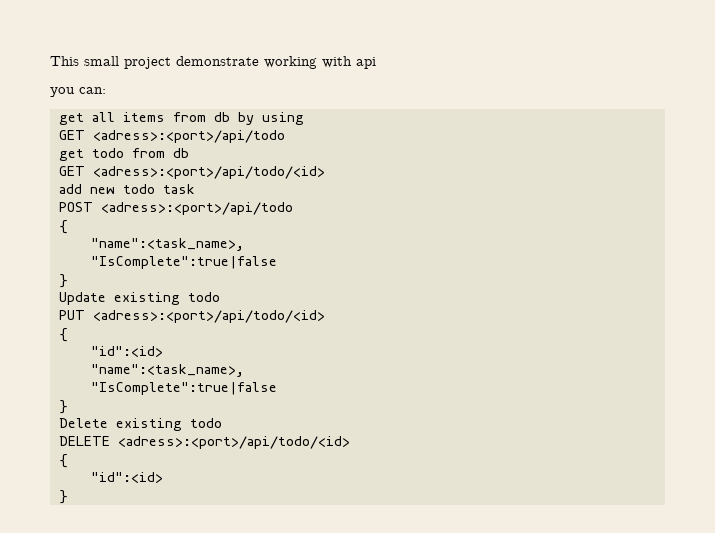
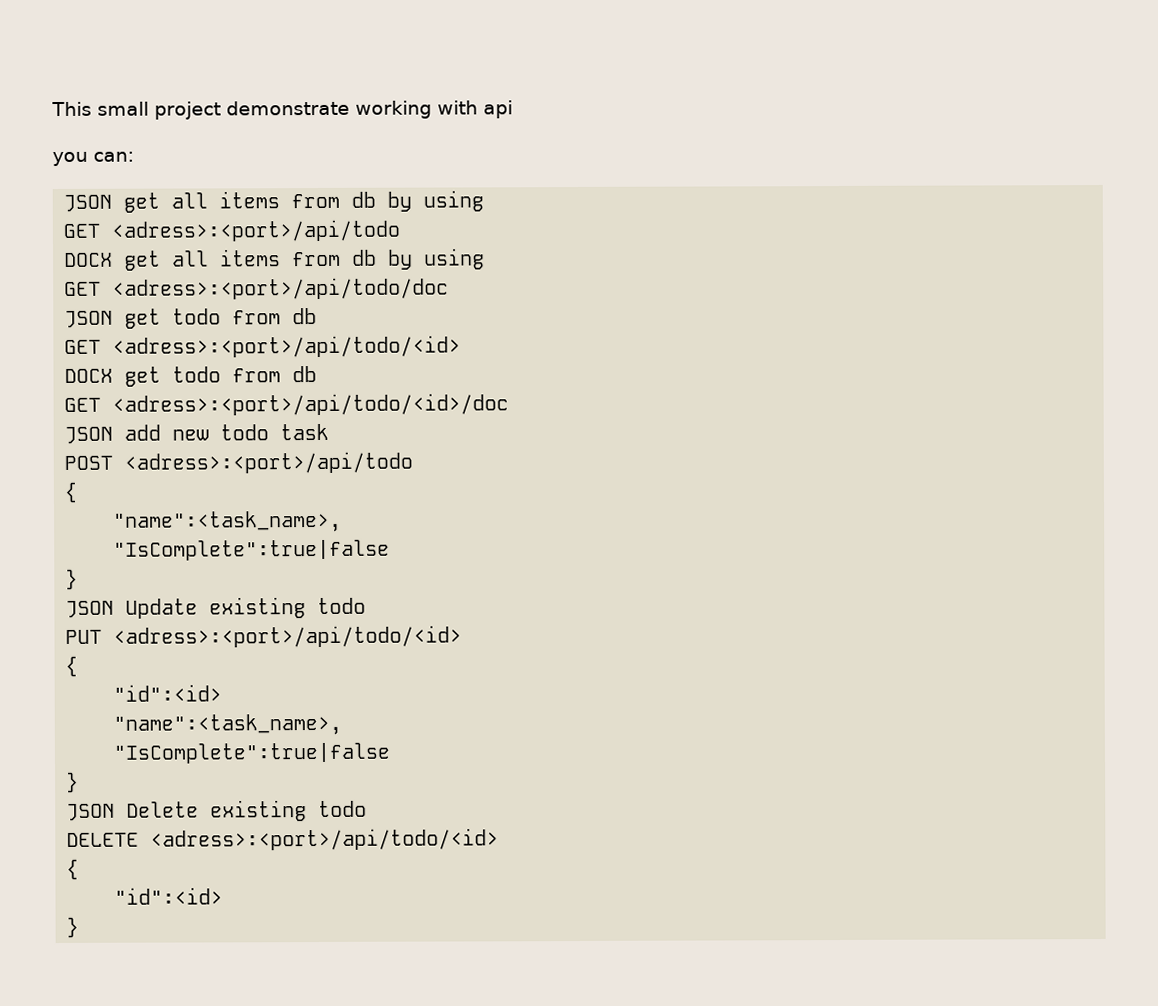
- get all items from db by using
+ JSON get all items from db by using
- get todo from db
+ DOCX get all items from db by using
+ GET <adress>:<port>/api/todo/doc
+ JSON get todo from db
- add new todo task
+ DOCX get todo from db
+ GET <adress>:<port>/api/todo/<id>/doc
+ JSON add new todo task
- Update existing todo
+ JSON Update existing todo
- Delete existing todo
+ JSON Delete existing todo

